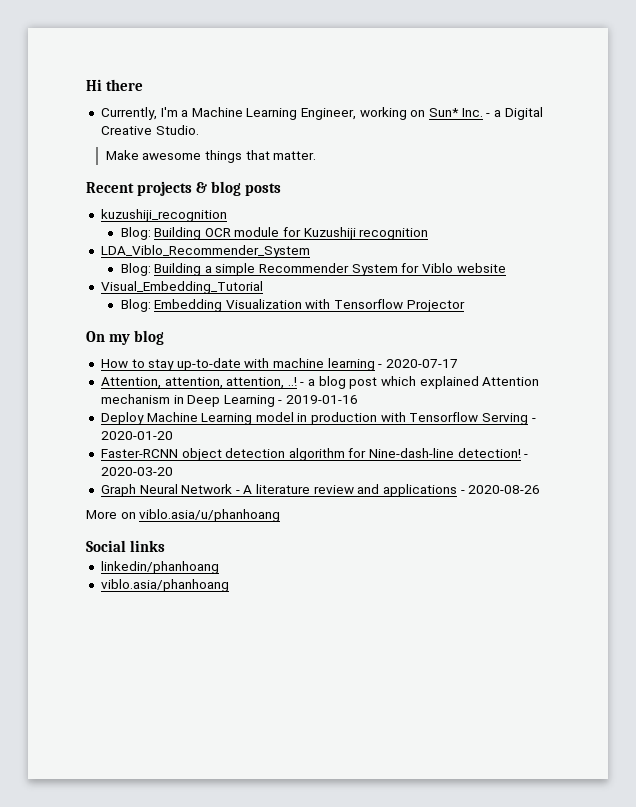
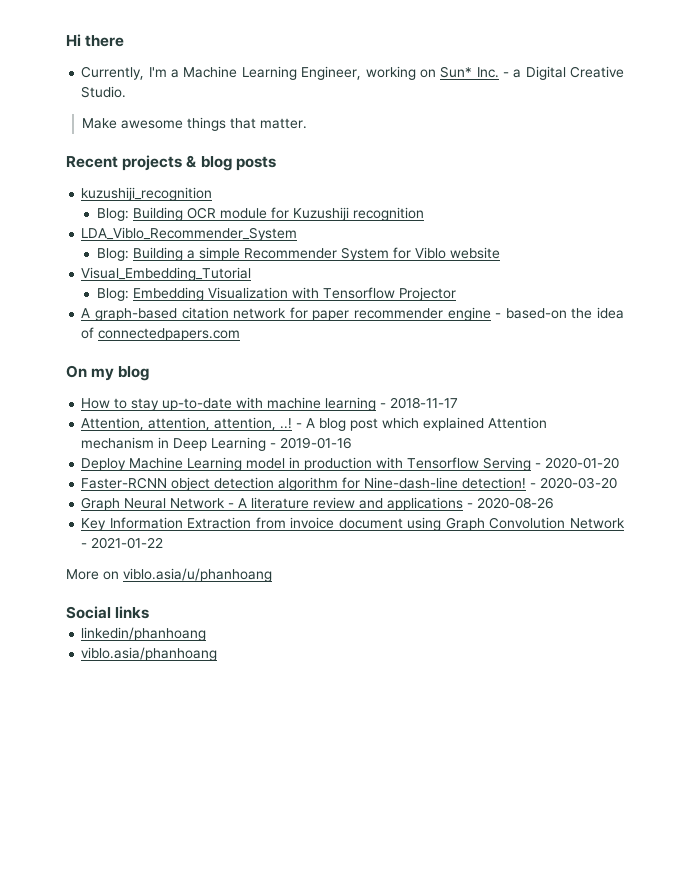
+ A graph-based citation network for paper recommender engine - based-on the idea of connectedpapers.com
- How to stay up-to-date with machine learning - 2020-07-17
+ How to stay up-to-date with machine learning - 2018-11-17
- - a blog post which explained Attention mechanism in Deep Learning - 2019-01-16
+ - A blog post which explained Attention mechanism in Deep Learning - 2019-01-16
+ Key Information Extraction from invoice document using Graph Convolution Network - 2021-01-22

